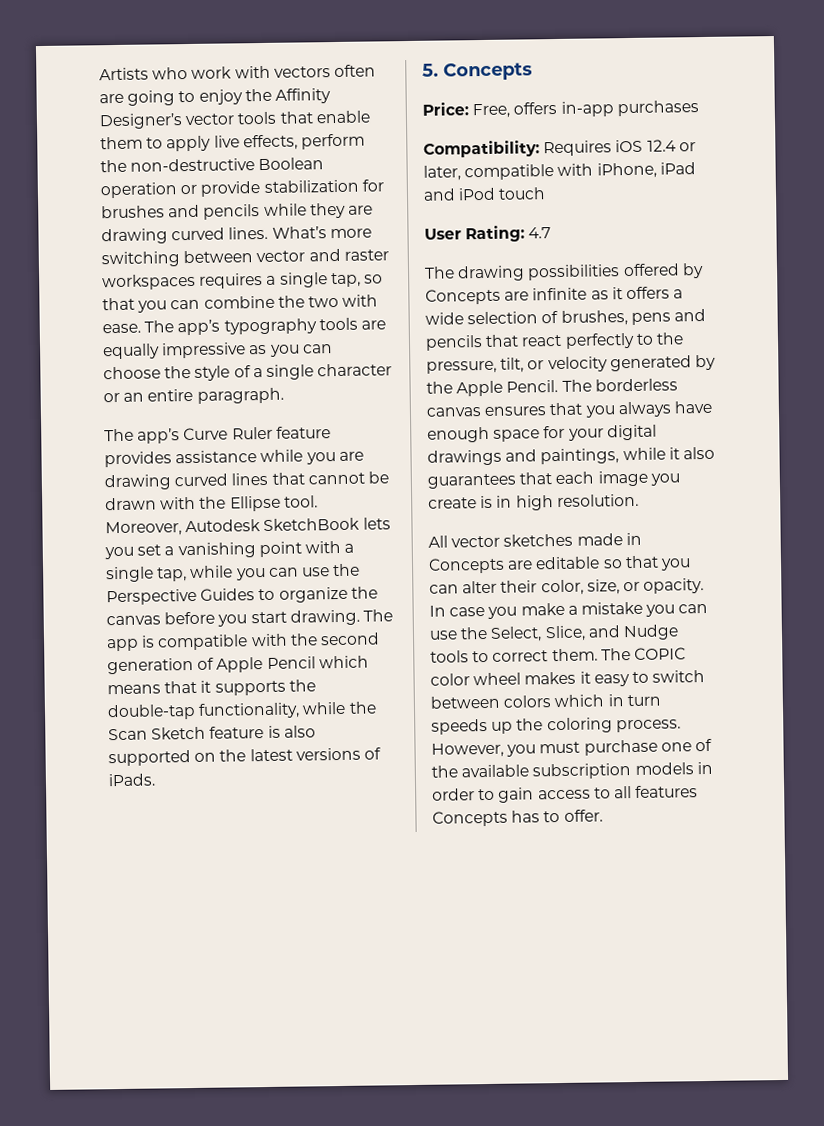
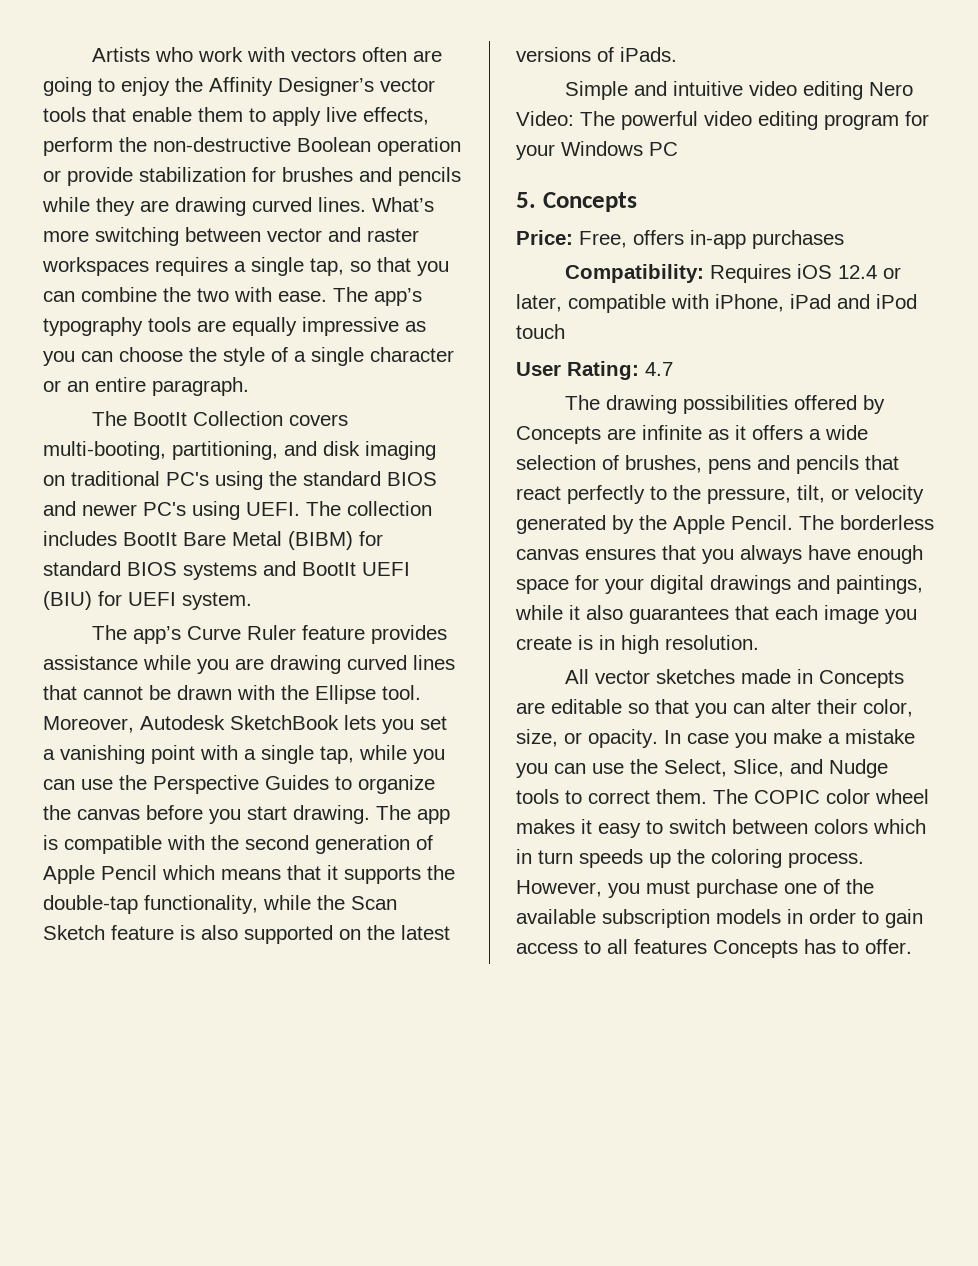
+ The BootIt Collection covers multi-booting, partitioning, and disk imaging on traditional PC's using the standard BIOS and newer PC's using UEFI. The collection includes BootIt Bare Metal (BIBM) for standard BIOS systems and BootIt UEFI (BIU) for UEFI system.
+ Simple and intuitive video editing Nero Video: The powerful video editing program for your Windows PC

